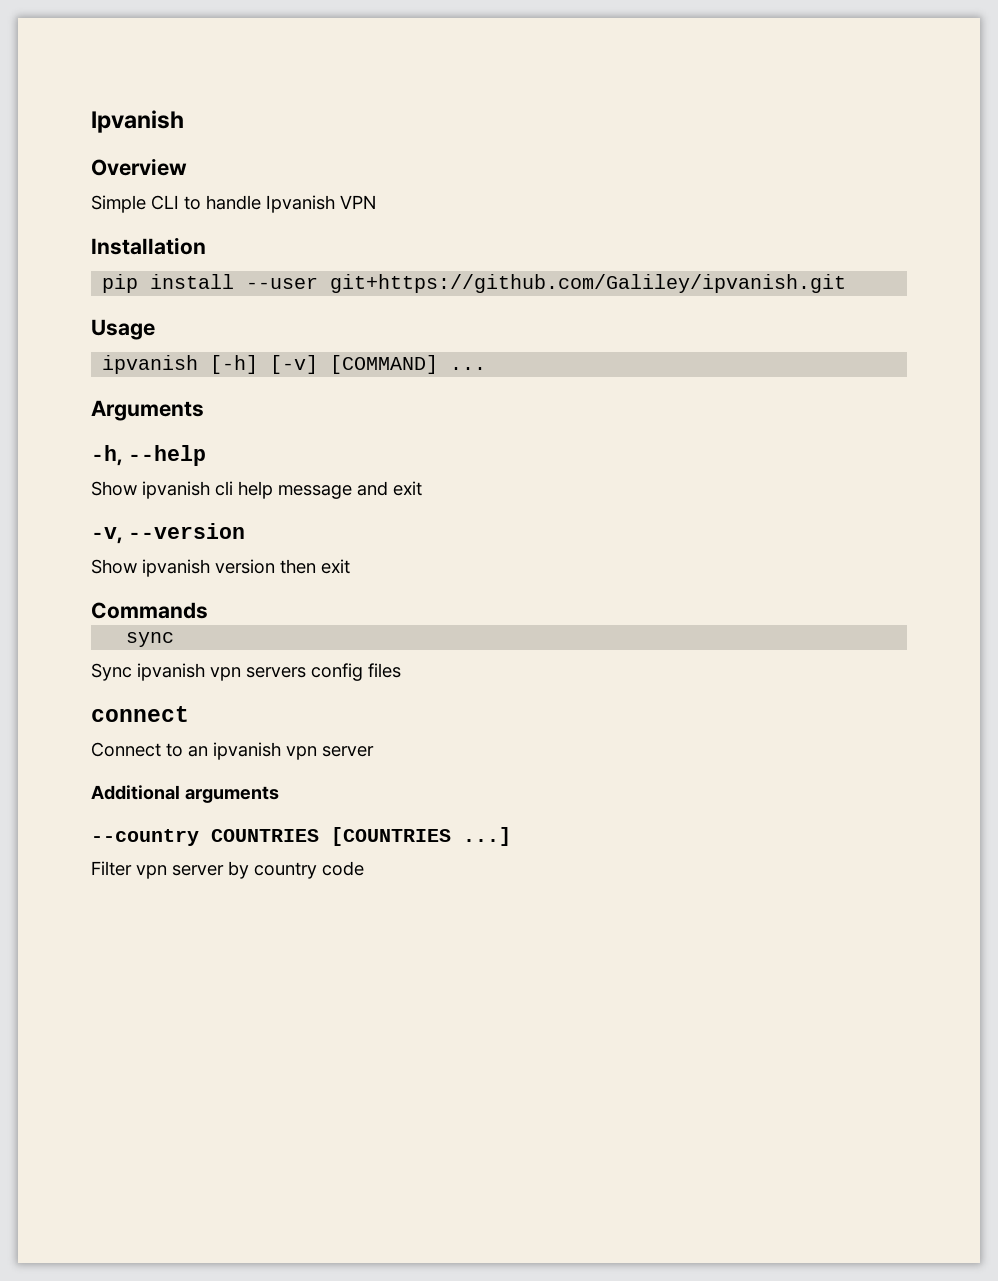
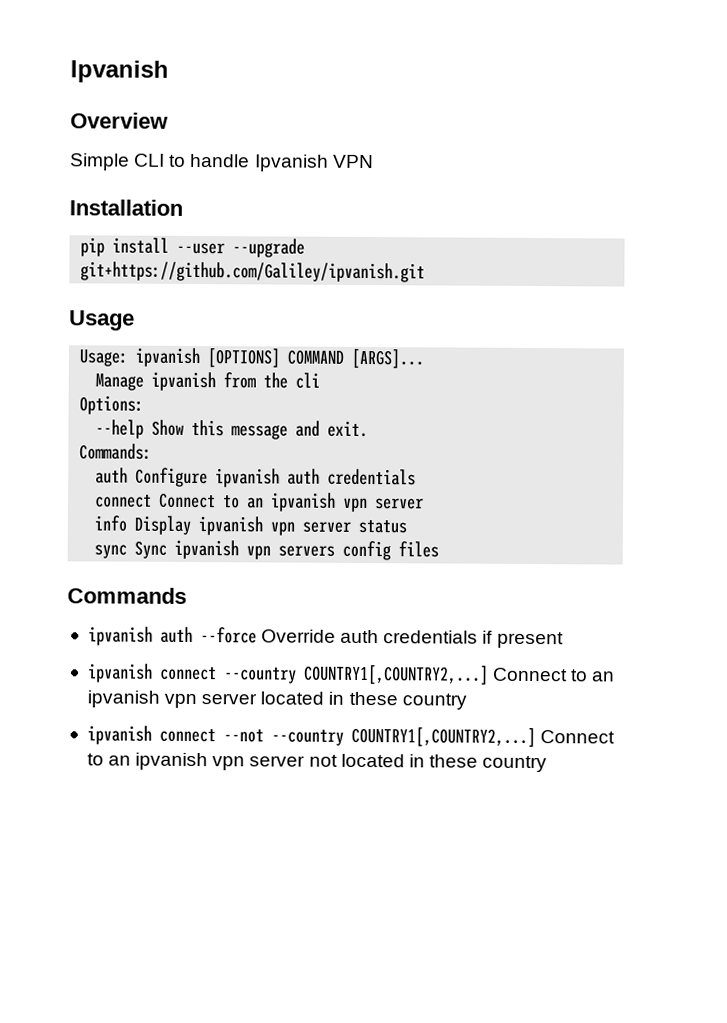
- pip install --user git+https://github.com/Galiley/ipvanish.git
+ pip install --user --upgrade git+https://github.com/Galiley/ipvanish.git
- ipvanish [-h] [-v] [COMMAND] ...
- Arguments
- -h, --help
- Show ipvanish cli help message and exit
- -v, --version
- Show ipvanish version then exit
- Commands
+ Usage: ipvanish [OPTIONS] COMMAND [ARGS]...
+ Manage ipvanish from the cli
+ Options:
+ --help Show this message and exit.
+ Commands:
+ auth Configure ipvanish auth credentials
+ connect Connect to an ipvanish vpn server
+ info Display ipvanish vpn server status
- sync
- Sync ipvanish vpn servers config files
+ sync Sync ipvanish vpn servers config files
- connect
- Connect to an ipvanish vpn server
- Additional arguments
- --country COUNTRIES [COUNTRIES ...]
- Filter vpn server by country code
+ Commands
+ ipvanish auth --force Override auth credentials if present
+ ipvanish connect --country COUNTRY1[,COUNTRY2,...] Connect to an ipvanish vpn server located in these country
+ ipvanish connect --not --country COUNTRY1[,COUNTRY2,...] Connect to an ipvanish vpn server not located in these country

